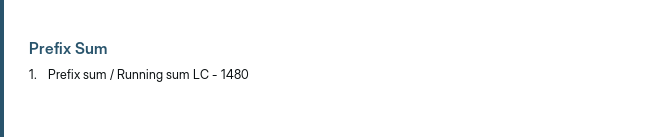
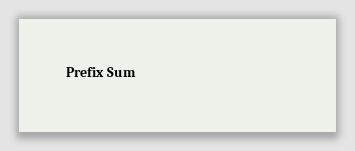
- 1. Prefix sum / Running sum LC - 1480

